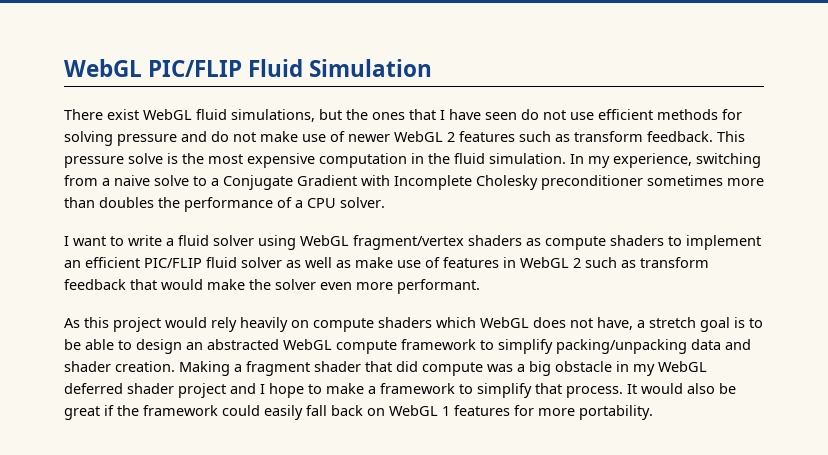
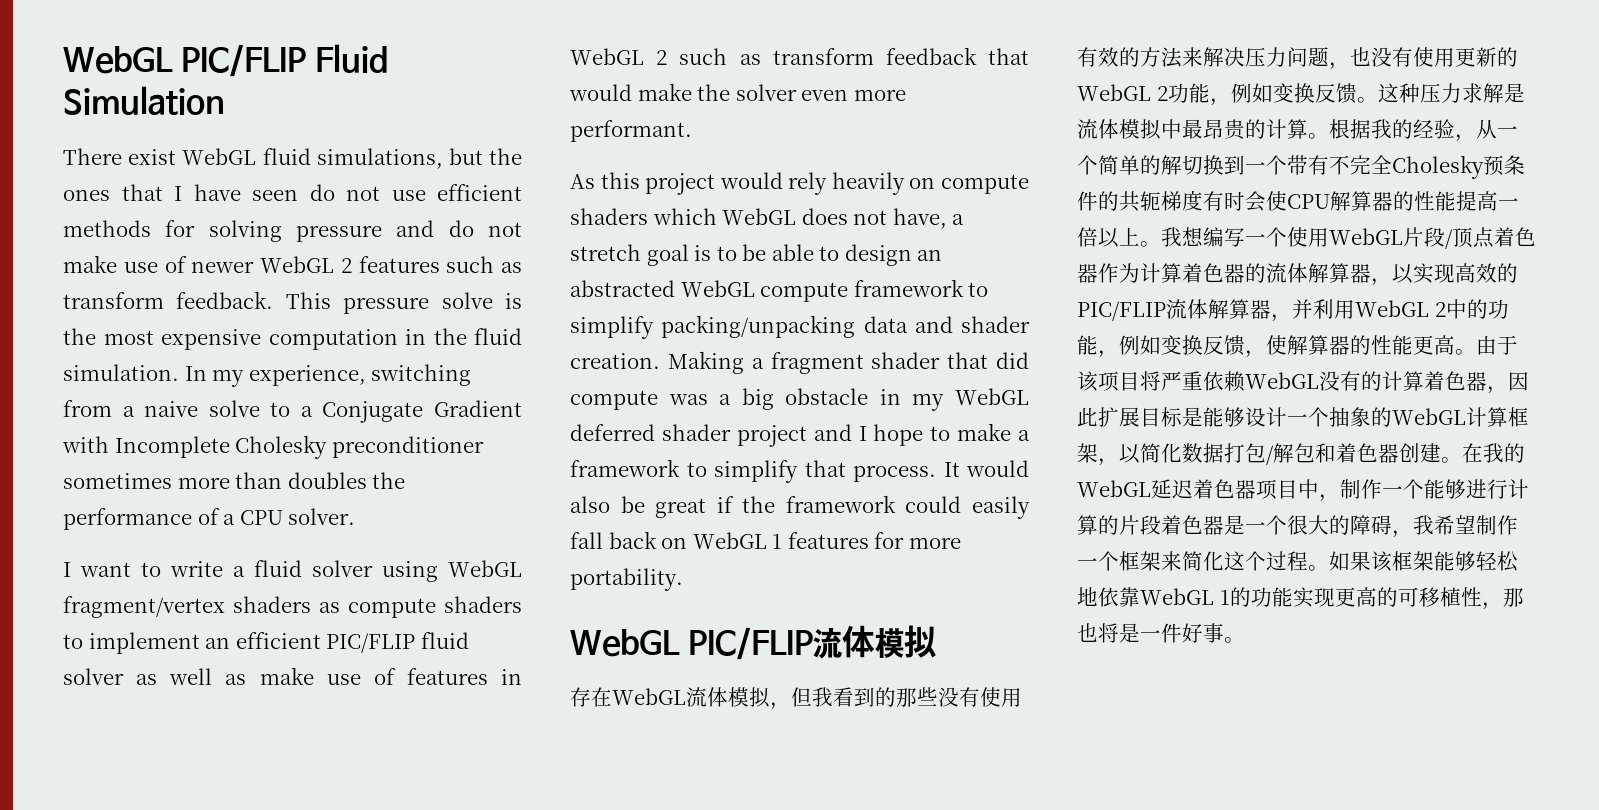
+ WebGL PIC/FLIP流体模拟
+ 存在WebGL流体模拟，但我看到的那些没有使用有效的方法来解决压力问题，也没有使用更新的WebGL 2功能，例如变换反馈。这种压力求解是流体模拟中最昂贵的计算。根据我的经验，从一个简单的解切换到一个带有不完全Cholesky预条件的共轭梯度有时会使CPU解算器的性能提高一倍以上。我想编写一个使用WebGL片段/顶点着色器作为计算着色器的流体解算器，以实现高效的PIC/FLIP流体解算器，并利用WebGL 2中的功能，例如变换反馈，使解算器的性能更高。由于该项目将严重依赖WebGL没有的计算着色器，因此扩展目标是能够设计一个抽象的WebGL计算框架，以简化数据打包/解包和着色器创建。在我的WebGL延迟着色器项目中，制作一个能够进行计算的片段着色器是一个很大的障碍，我希望制作一个框架来简化这个过程。如果该框架能够轻松地依靠WebGL 1的功能实现更高的可移植性，那也将是一件好事。

